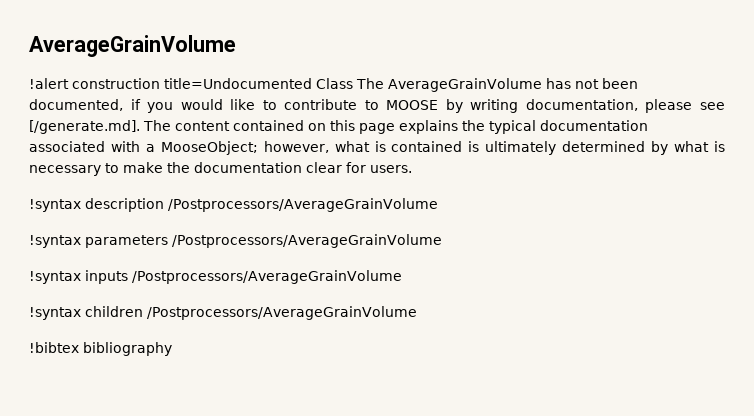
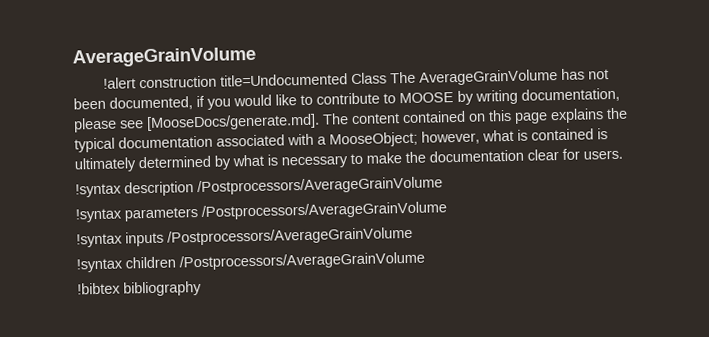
- !alert construction title=Undocumented Class The AverageGrainVolume has not been documented, if you would like to contribute to MOOSE by writing documentation, please see [/generate.md]. The content contained on this page explains the typical documentation associated with a MooseObject; however, what is contained is ultimately determined by what is necessary to make the documentation clear for users.
+ !alert construction title=Undocumented Class The AverageGrainVolume has not been documented, if you would like to contribute to MOOSE by writing documentation, please see [MooseDocs/generate.md]. The content contained on this page explains the typical documentation associated with a MooseObject; however, what is contained is ultimately determined by what is necessary to make the documentation clear for users.

